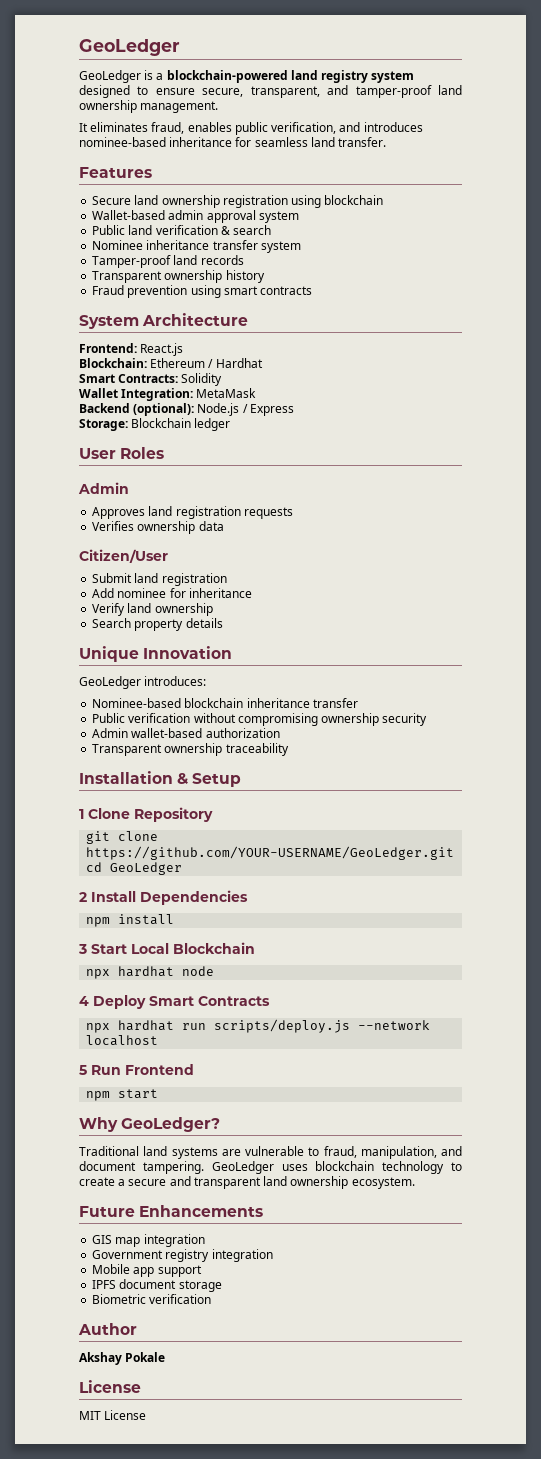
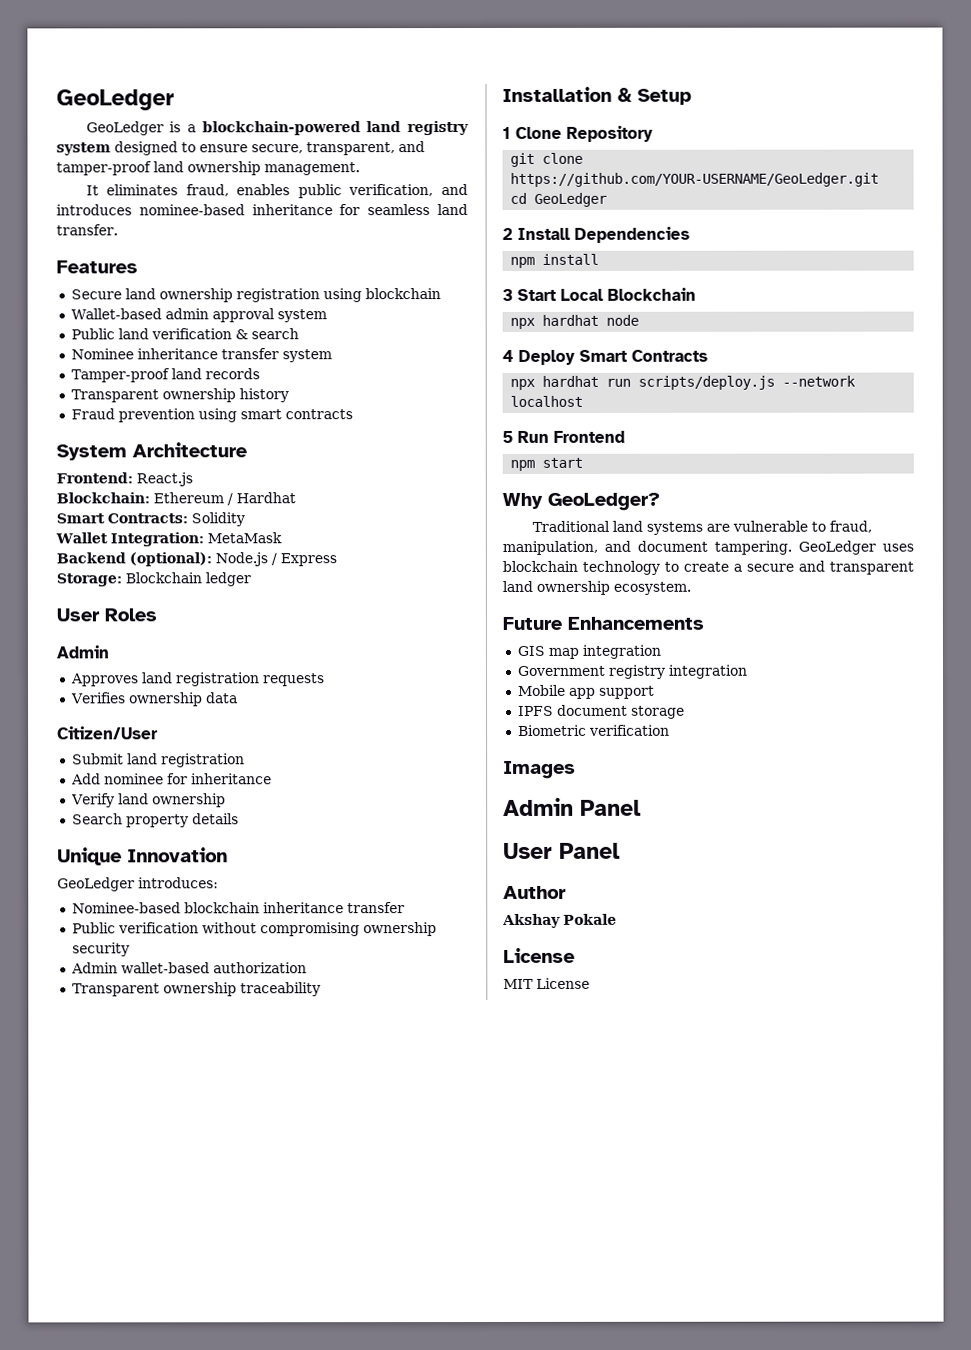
+ Images
+ Admin Panel
+ User Panel

